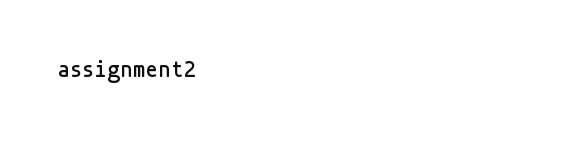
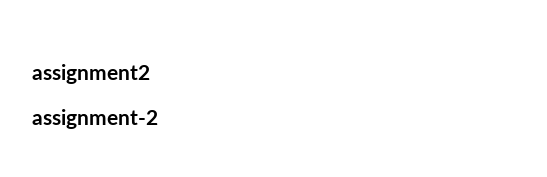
+ assignment-2

